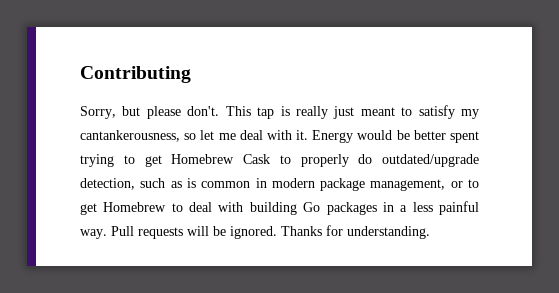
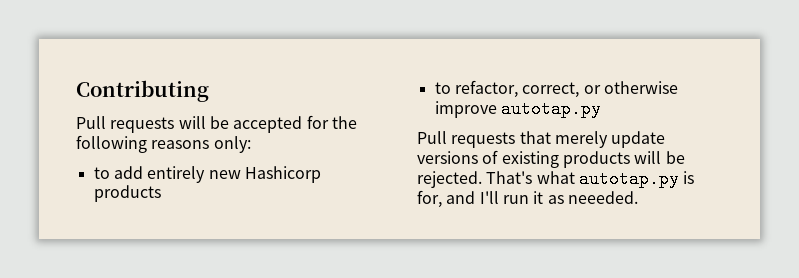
- Sorry, but please don't. This tap is really just meant to satisfy my cantankerousness, so let me deal with it. Energy would be better spent trying to get Homebrew Cask to properly do outdated/upgrade detection, such as is common in modern package management, or to get Homebrew to deal with building Go packages in a less painful way. Pull requests will be ignored. Thanks for understanding.
+ Pull requests will be accepted for the following reasons only:
+ to add entirely new Hashicorp products
+ to refactor, correct, or otherwise improve autotap.py
+ Pull requests that merely update versions of existing products will be rejected. That's what autotap.py is for, and I'll run it as neeeded.

